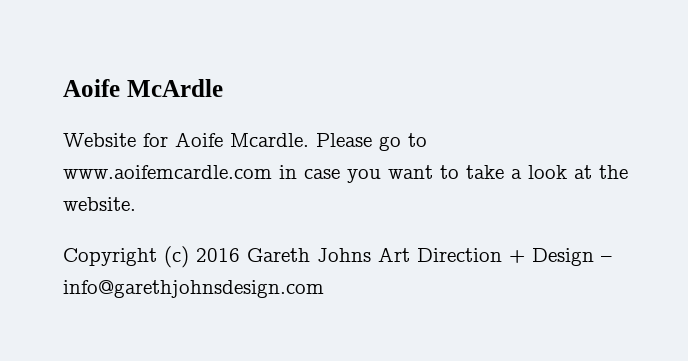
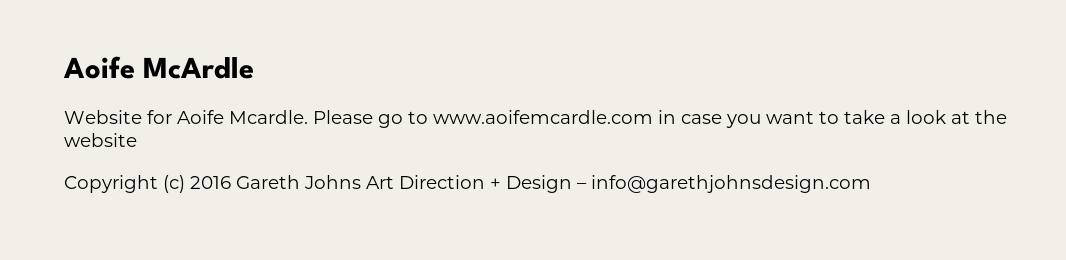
- Please go to www.aoifemcardle.com in case you want to take a look at the website.
+ Please go to www.aoifemcardle.com in case you want to take a look at the website

